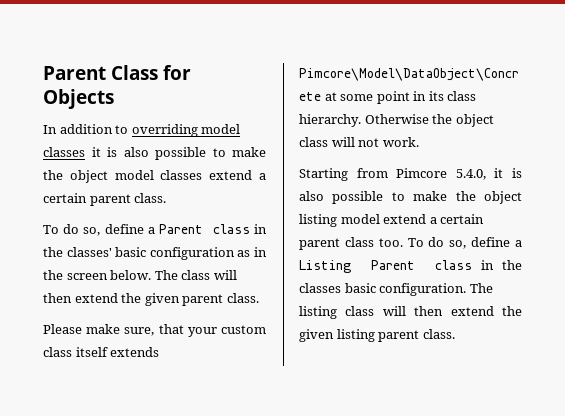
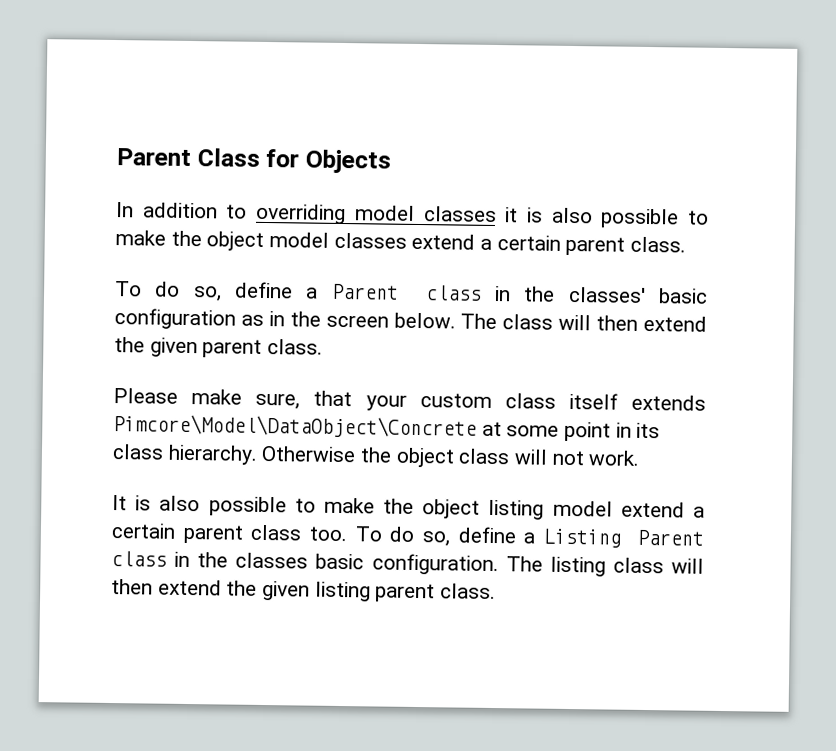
- Starting from Pimcore 5.4.0, it is also possible to make the object listing model extend a certain parent class too.
+ It is also possible to make the object listing model extend a certain parent class too.

